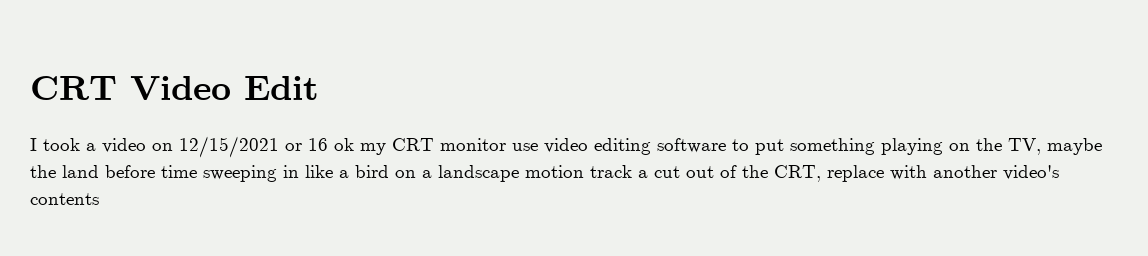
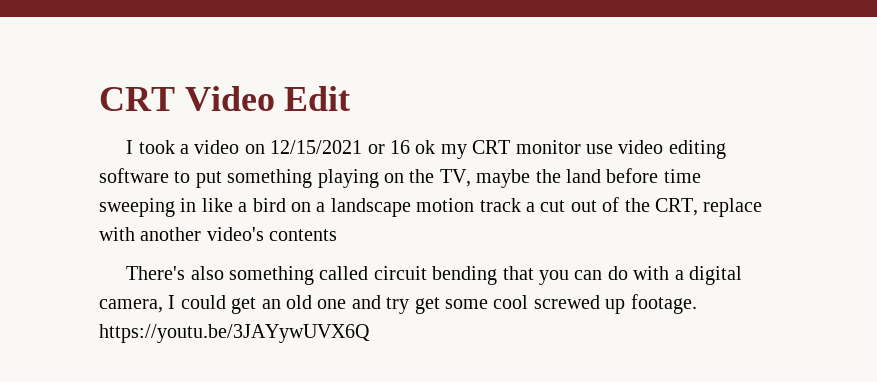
+ There's also something called circuit bending that you can do with a digital camera, I could get an old one and try get some cool screwed up footage. https://youtu.be/3JAYywUVX6Q

